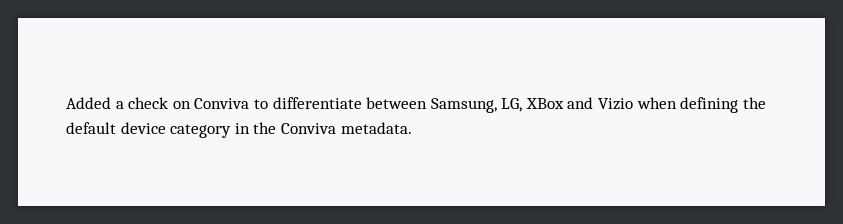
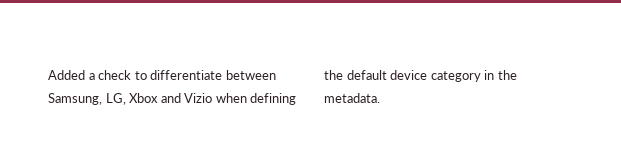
- Added a check on Conviva to differentiate between Samsung, LG, XBox and Vizio when defining the default device category in the Conviva metadata.
+ Added a check to differentiate between Samsung, LG, Xbox and Vizio when defining the default device category in the metadata.

